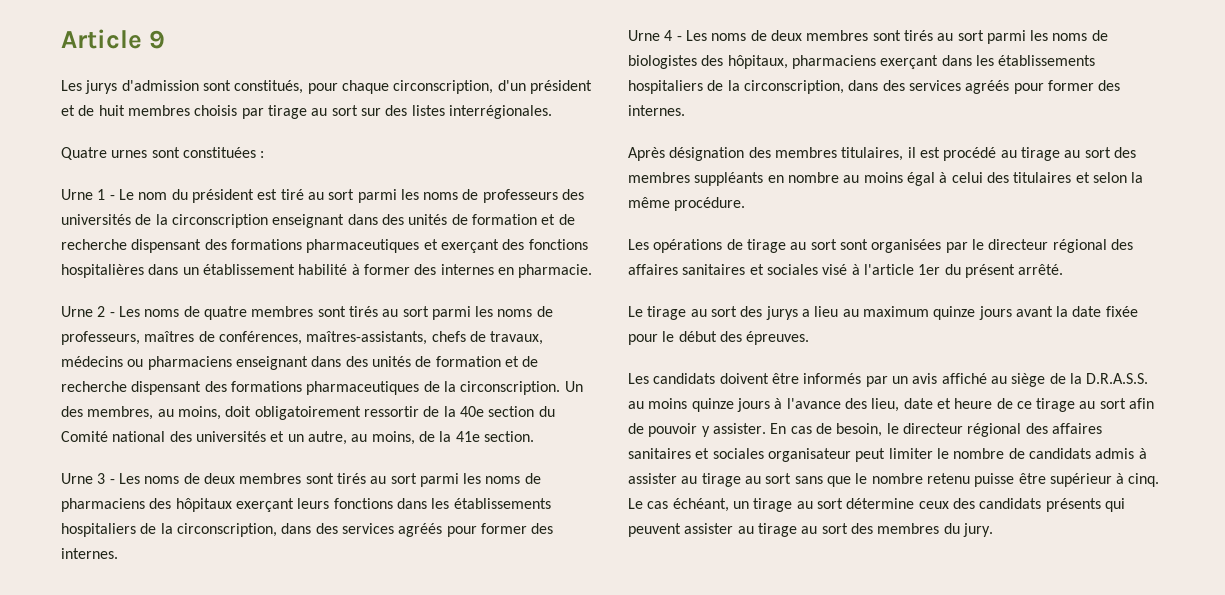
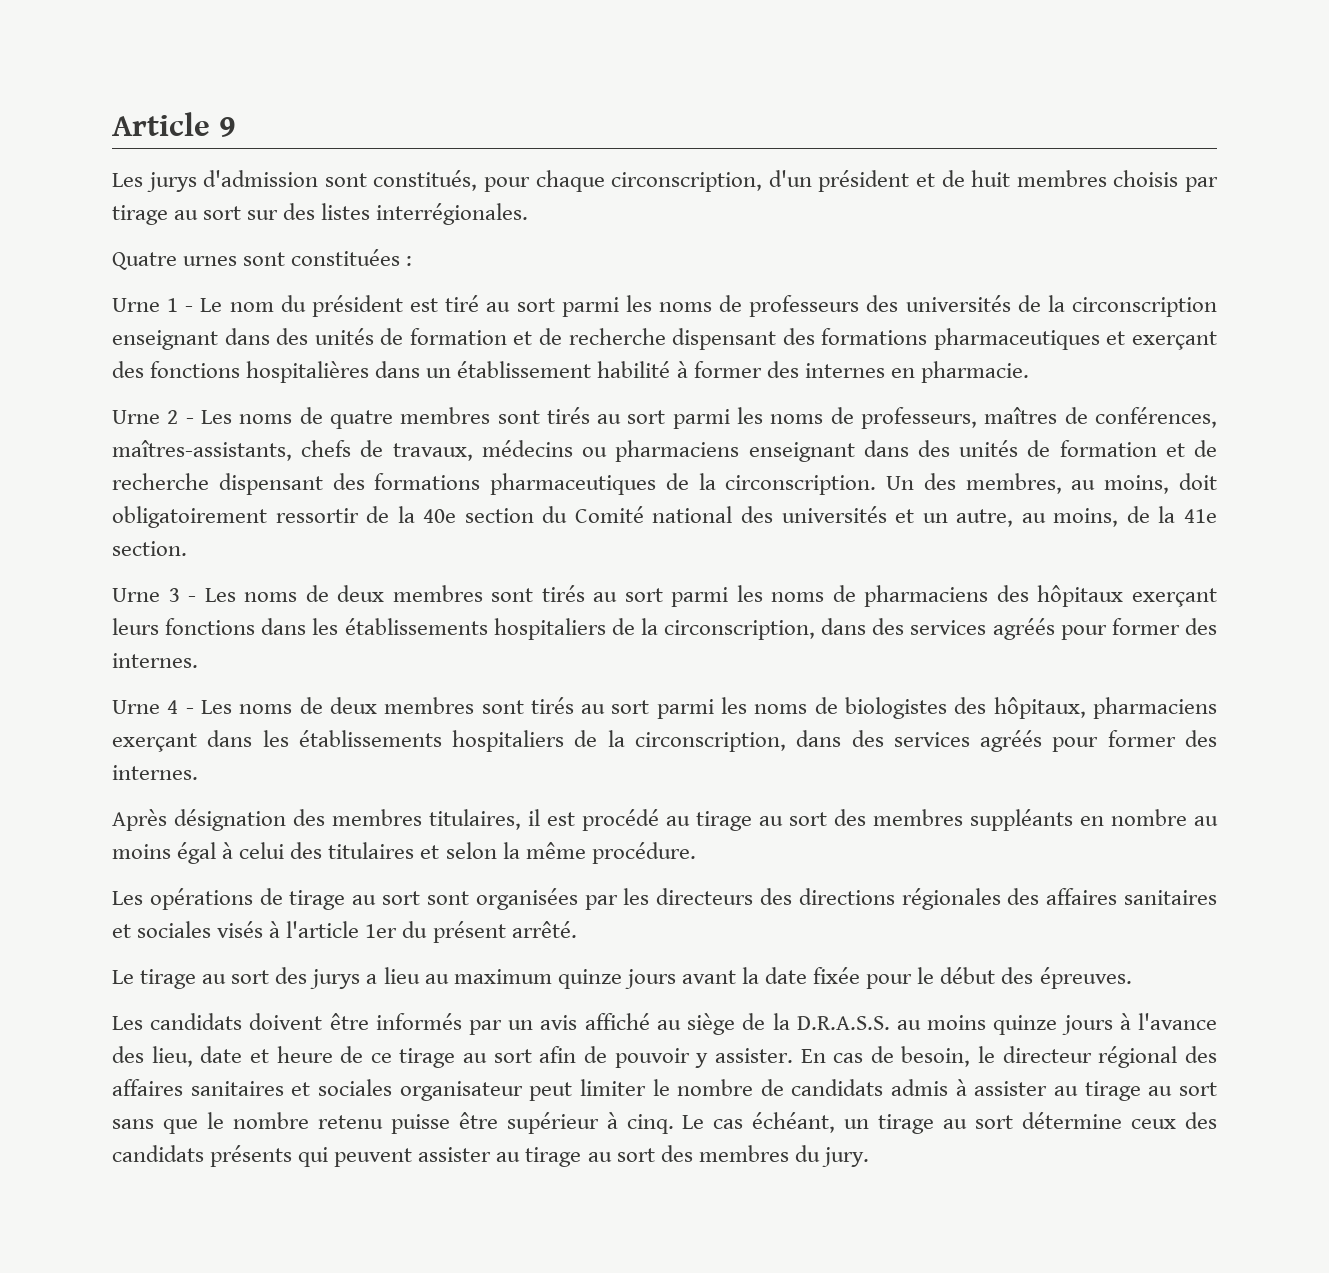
- Les opérations de tirage au sort sont organisées par le directeur régional des affaires sanitaires et sociales visé à l'article 1er du présent arrêté.
+ Les opérations de tirage au sort sont organisées par les directeurs des directions régionales des affaires sanitaires et sociales visés à l'article 1er du présent arrêté.

